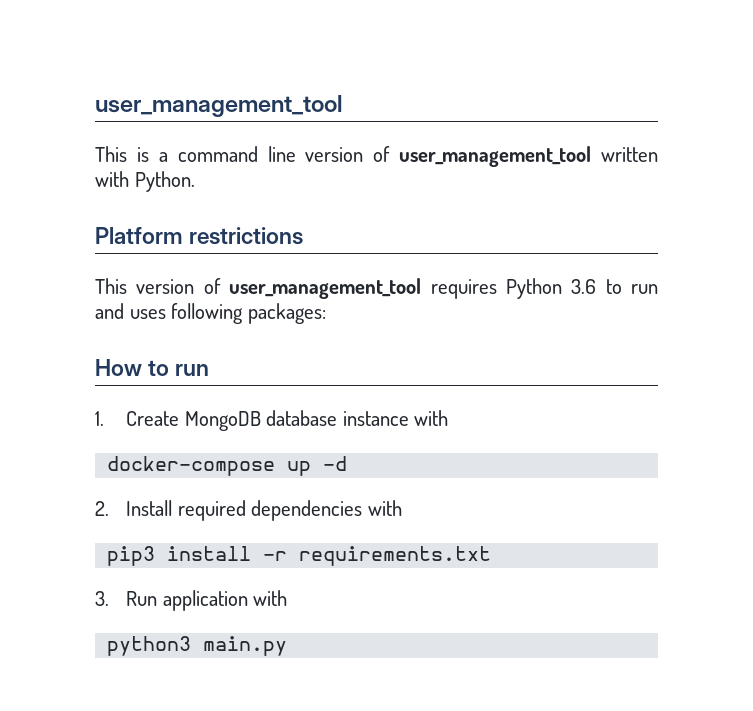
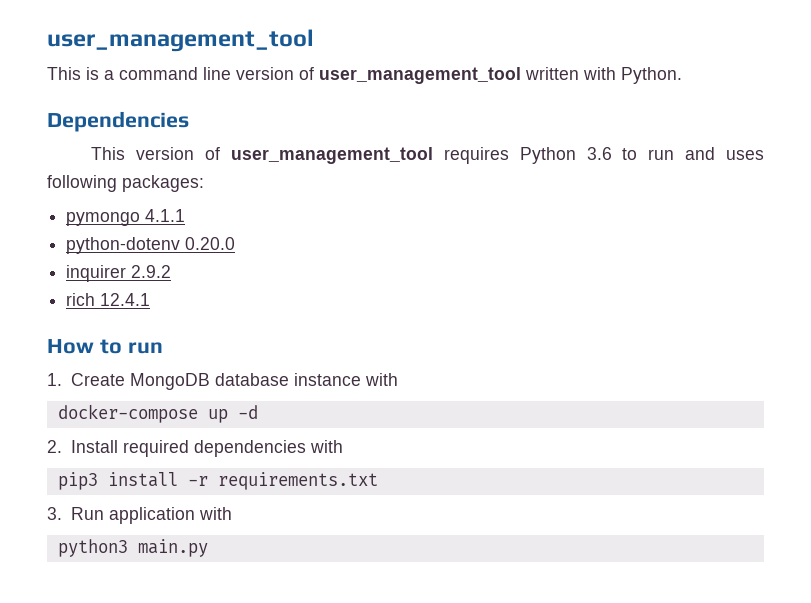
- Platform restrictions
+ Dependencies
+ pymongo 4.1.1
+ python-dotenv 0.20.0
+ inquirer 2.9.2
+ rich 12.4.1

